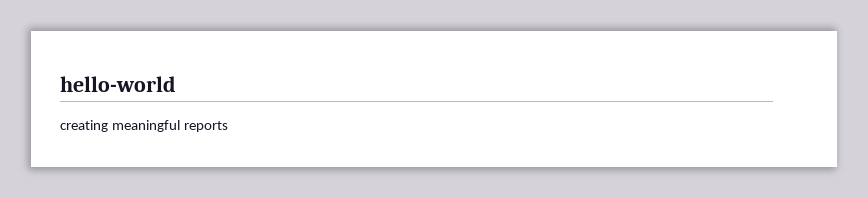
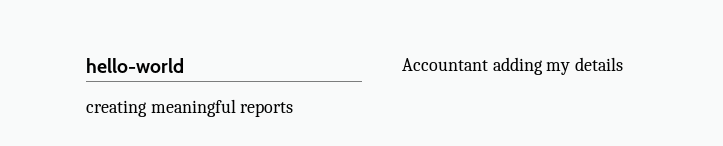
- creating meaningful reports
+ creating meaningful reports Accountant adding my details

